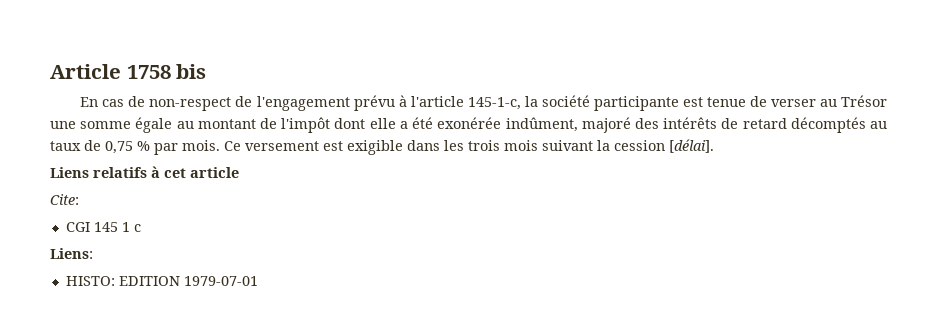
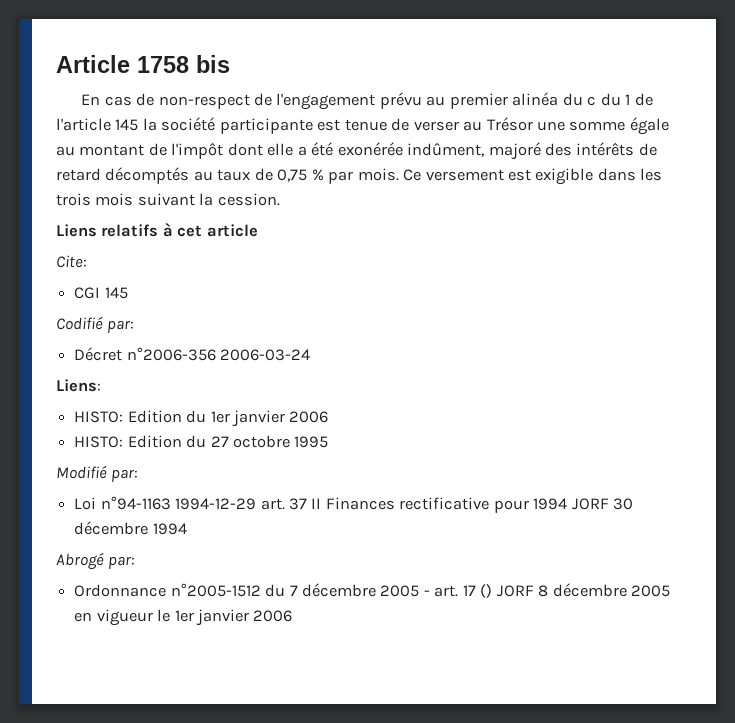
- En cas de non-respect de l'engagement prévu à l'article 145-1-c, la société participante est tenue de verser au Trésor une somme égale au montant de l'impôt dont elle a été exonérée indûment, majoré des intérêts de retard décomptés au taux de 0,75 % par mois.
+ En cas de non-respect de l'engagement prévu au premier alinéa du c du 1 de l'article 145 la société participante est tenue de verser au Trésor une somme égale au montant de l'impôt dont elle a été exonérée indûment, majoré des intérêts de retard décomptés au taux de 0,75 % par mois.
- Ce versement est exigible dans les trois mois suivant la cession [délai].
+ Ce versement est exigible dans les trois mois suivant la cession.
- CGI 145 1 c
+ CGI 145
+ Codifié par:
+ Décret n°2006-356 2006-03-24
  Liens:
- HISTO: EDITION 1979-07-01
+ HISTO: Edition du 1er janvier 2006
+ HISTO: Edition du 27 octobre 1995
+ Modifié par:
+ Loi n°94-1163 1994-12-29 art. 37 II Finances rectificative pour 1994 JORF 30 décembre 1994
+ Abrogé par:
+ Ordonnance n°2005-1512 du 7 décembre 2005 - art. 17 () JORF 8 décembre 2005 en vigueur le 1er janvier 2006

